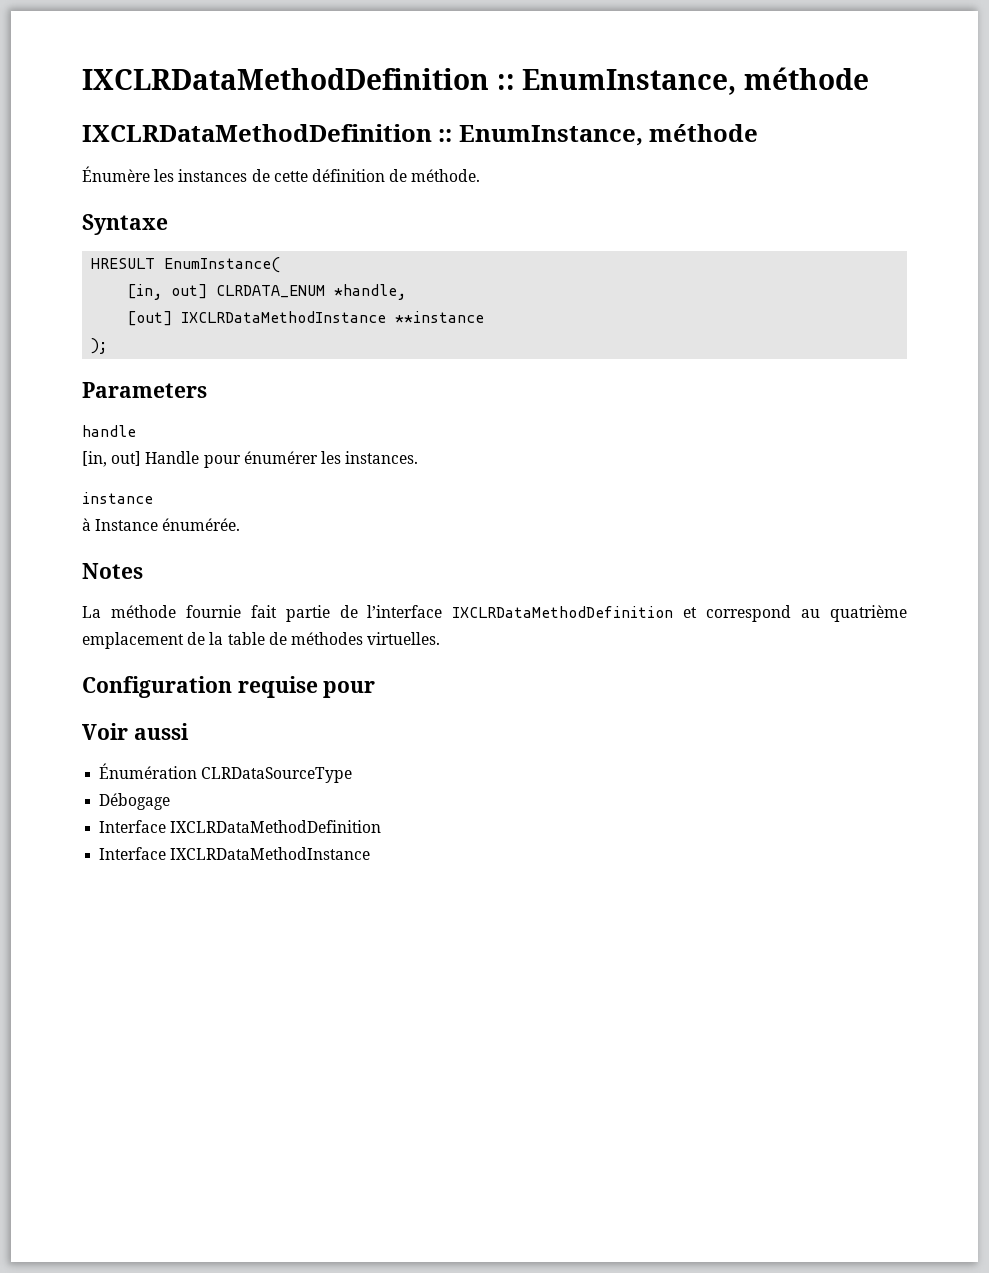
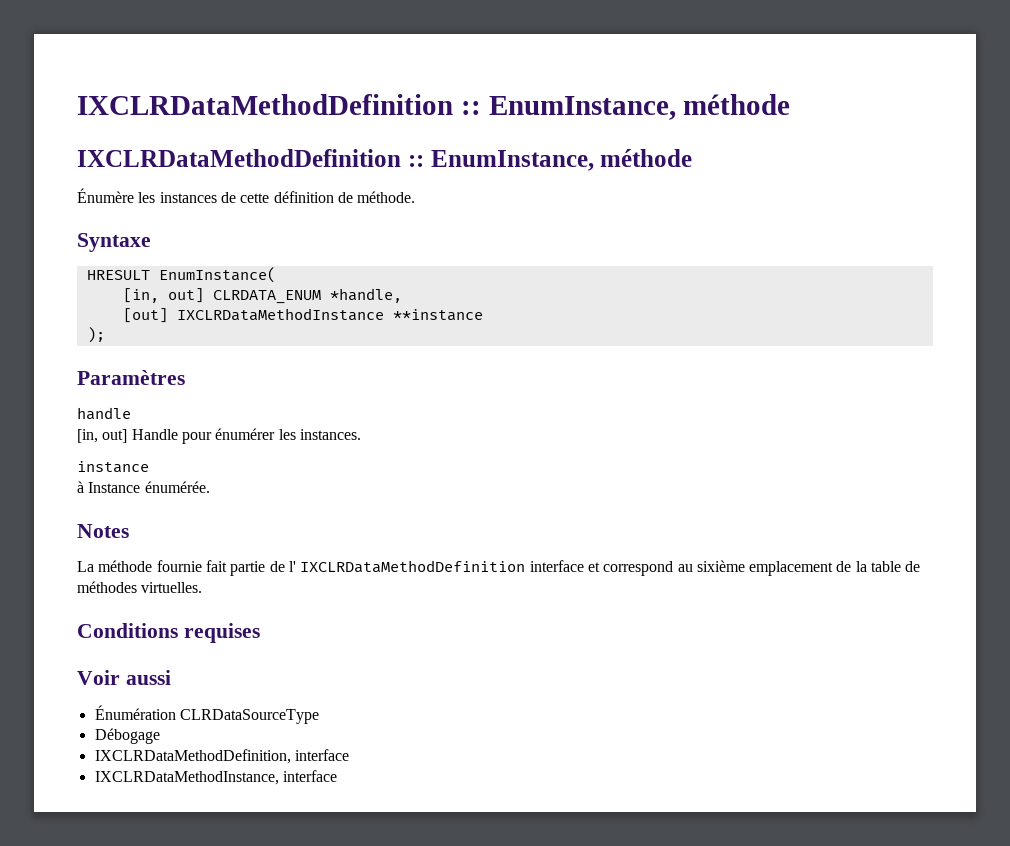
- Parameters
+ Paramètres
- La méthode fournie fait partie de l’interface IXCLRDataMethodDefinition et correspond au quatrième emplacement de la table de méthodes virtuelles.
+ La méthode fournie fait partie de l' IXCLRDataMethodDefinition interface et correspond au sixième emplacement de la table de méthodes virtuelles.
- Configuration requise pour
+ Conditions requises
- Interface IXCLRDataMethodDefinition
- Interface IXCLRDataMethodInstance
+ IXCLRDataMethodDefinition, interface
+ IXCLRDataMethodInstance, interface

